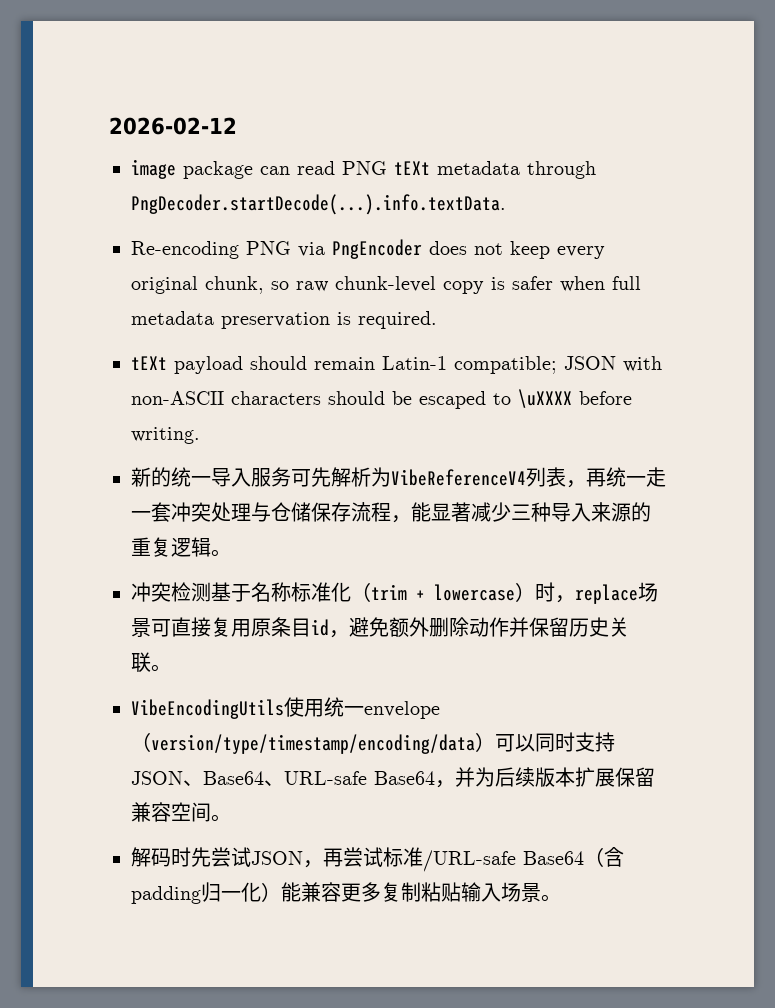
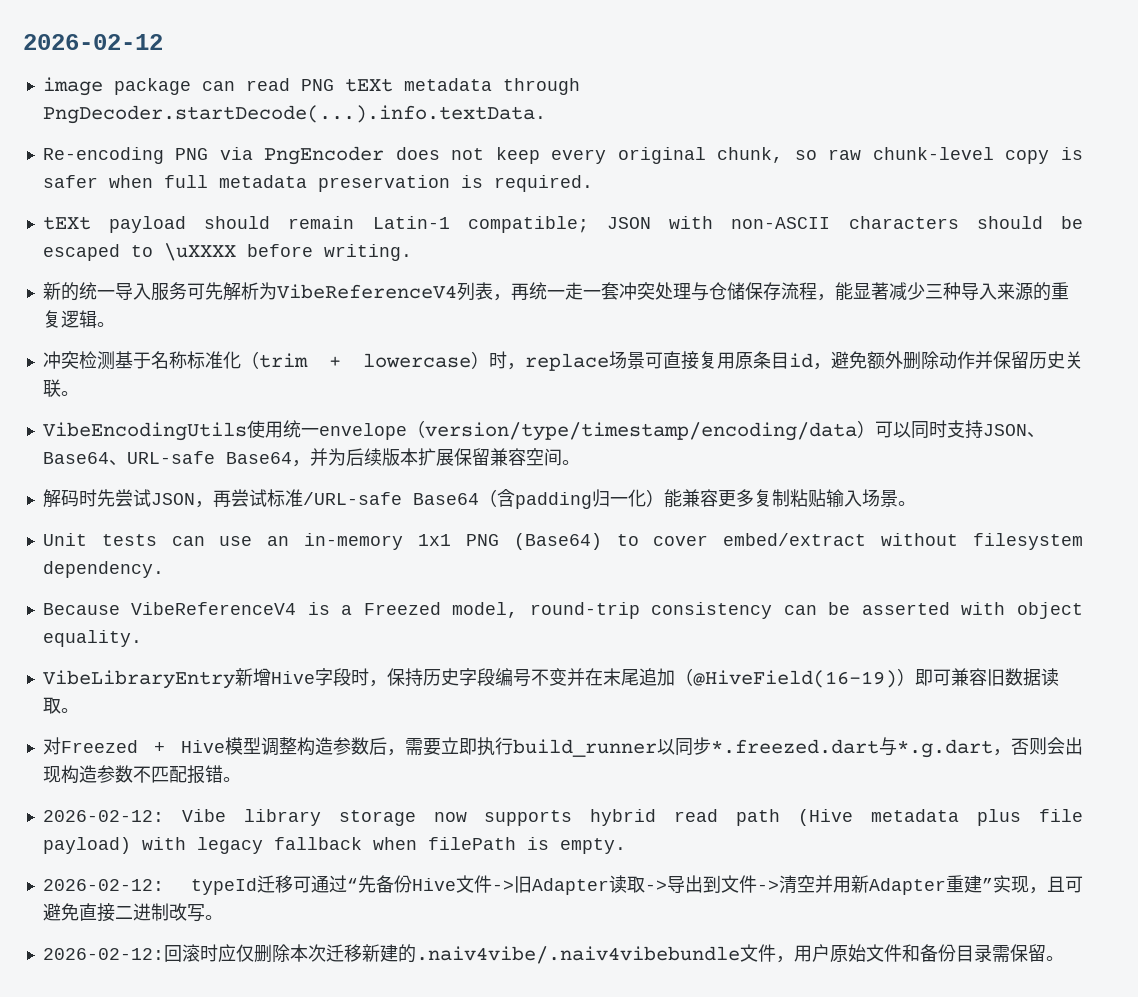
+ Unit tests can use an in-memory 1x1 PNG (Base64) to cover embed/extract without filesystem dependency.
+ Because VibeReferenceV4 is a Freezed model, round-trip consistency can be asserted with object equality.
+ VibeLibraryEntry新增Hive字段时，保持历史字段编号不变并在末尾追加（@HiveField(16-19)）即可兼容旧数据读取。
+ 对Freezed + Hive模型调整构造参数后，需要立即执行build_runner以同步*.freezed.dart与*.g.dart，否则会出现构造参数不匹配报错。
+ 2026-02-12: Vibe library storage now supports hybrid read path (Hive metadata plus file payload) with legacy fallback when filePath is empty.
+ 2026-02-12: typeId迁移可通过“先备份Hive文件->旧Adapter读取->导出到文件->清空并用新Adapter重建”实现，且可避免直接二进制改写。
+ 2026-02-12:回滚时应仅删除本次迁移新建的.naiv4vibe/.naiv4vibebundle文件，用户原始文件和备份目录需保留。

